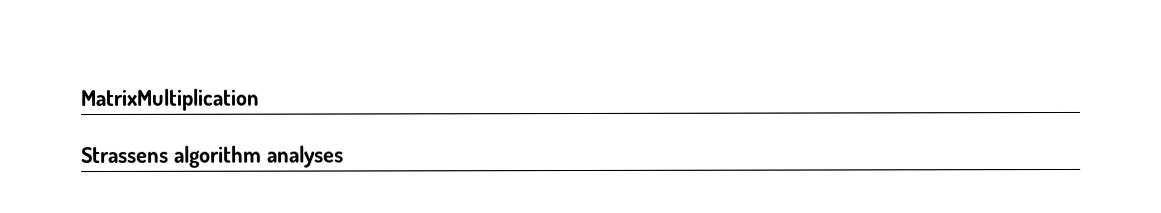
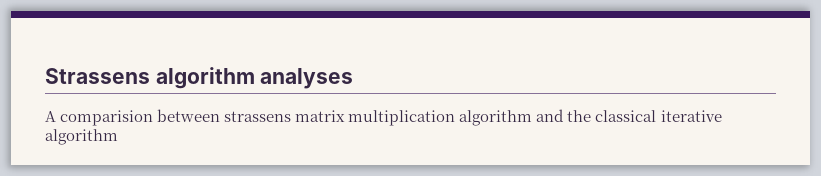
- MatrixMultiplication
+ A comparision between strassens matrix multiplication algorithm and the classical iterative algorithm

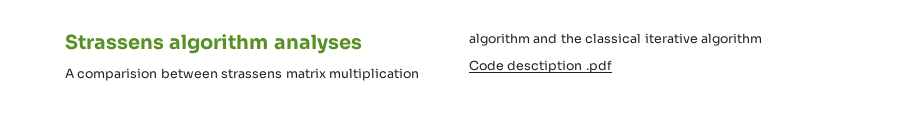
+ Code desctiption .pdf

